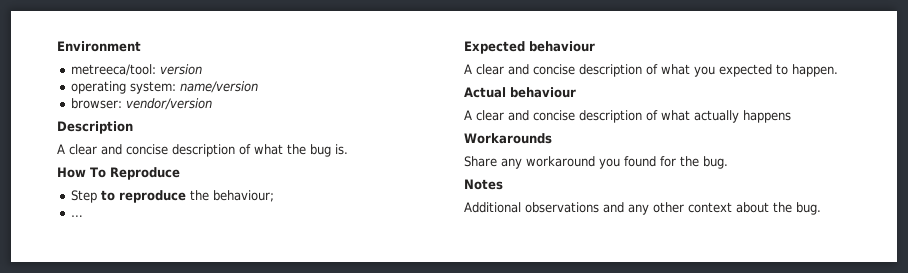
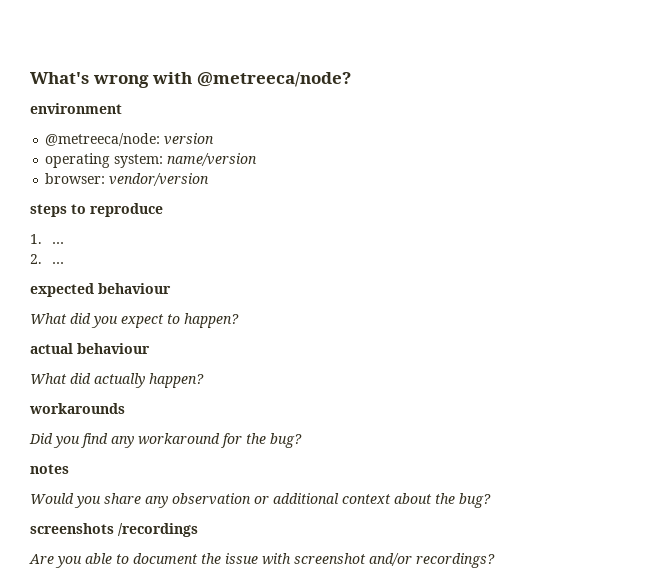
- Environment
- metreeca/tool: version
+ What's wrong with @metreeca/node?
+ environment
+ @metreeca/node: version
- Description
- A clear and concise description of what the bug is.
- How To Reproduce
- Step to reproduce the behaviour;
- …
- Expected behaviour
- A clear and concise description of what you expected to happen.
- Actual behaviour
- A clear and concise description of what actually happens
- Workarounds
- Share any workaround you found for the bug.
- Notes
- Additional observations and any other context about the bug.
+ steps to reproduce
+ 1. …
+ 2. …
+ expected behaviour
+ What did you expect to happen?
+ actual behaviour
+ What did actually happen?
+ workarounds
+ Did you find any workaround for the bug?
+ notes
+ Would you share any observation or additional context about the bug?
+ screenshots /recordings
+ Are you able to document the issue with screenshot and/or recordings?

